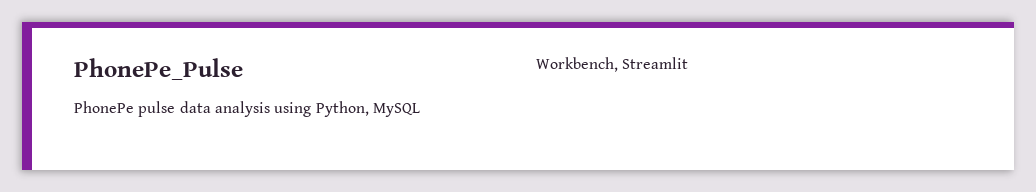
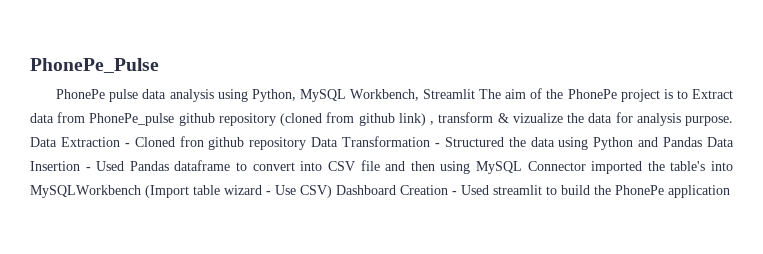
- PhonePe pulse data analysis using Python, MySQL Workbench, Streamlit
+ PhonePe pulse data analysis using Python, MySQL Workbench, Streamlit The aim of the PhonePe project is to Extract data from PhonePe_pulse github repository (cloned from github link) , transform & vizualize the data for analysis purpose. Data Extraction - Cloned fron github repository Data Transformation - Structured the data using Python and Pandas Data Insertion - Used Pandas dataframe to convert into CSV file and then using MySQL Connector imported the table's into MySQLWorkbench (Import table wizard - Use CSV) Dashboard Creation - Used streamlit to build the PhonePe application

